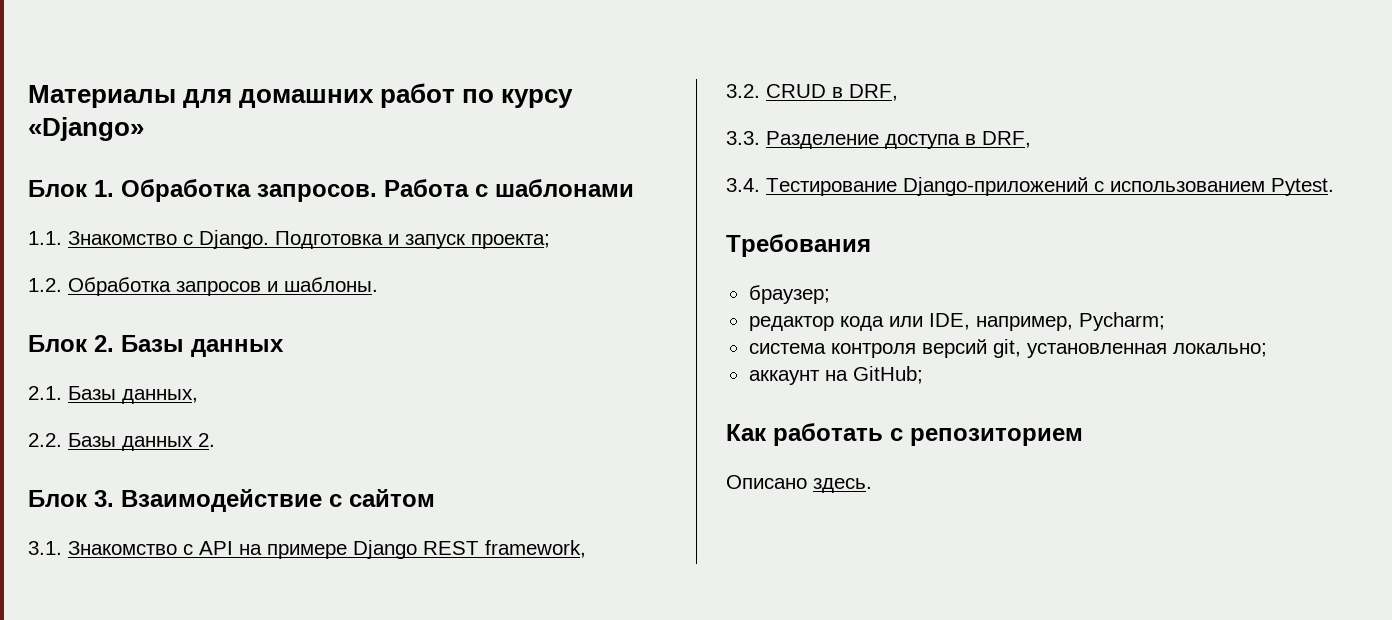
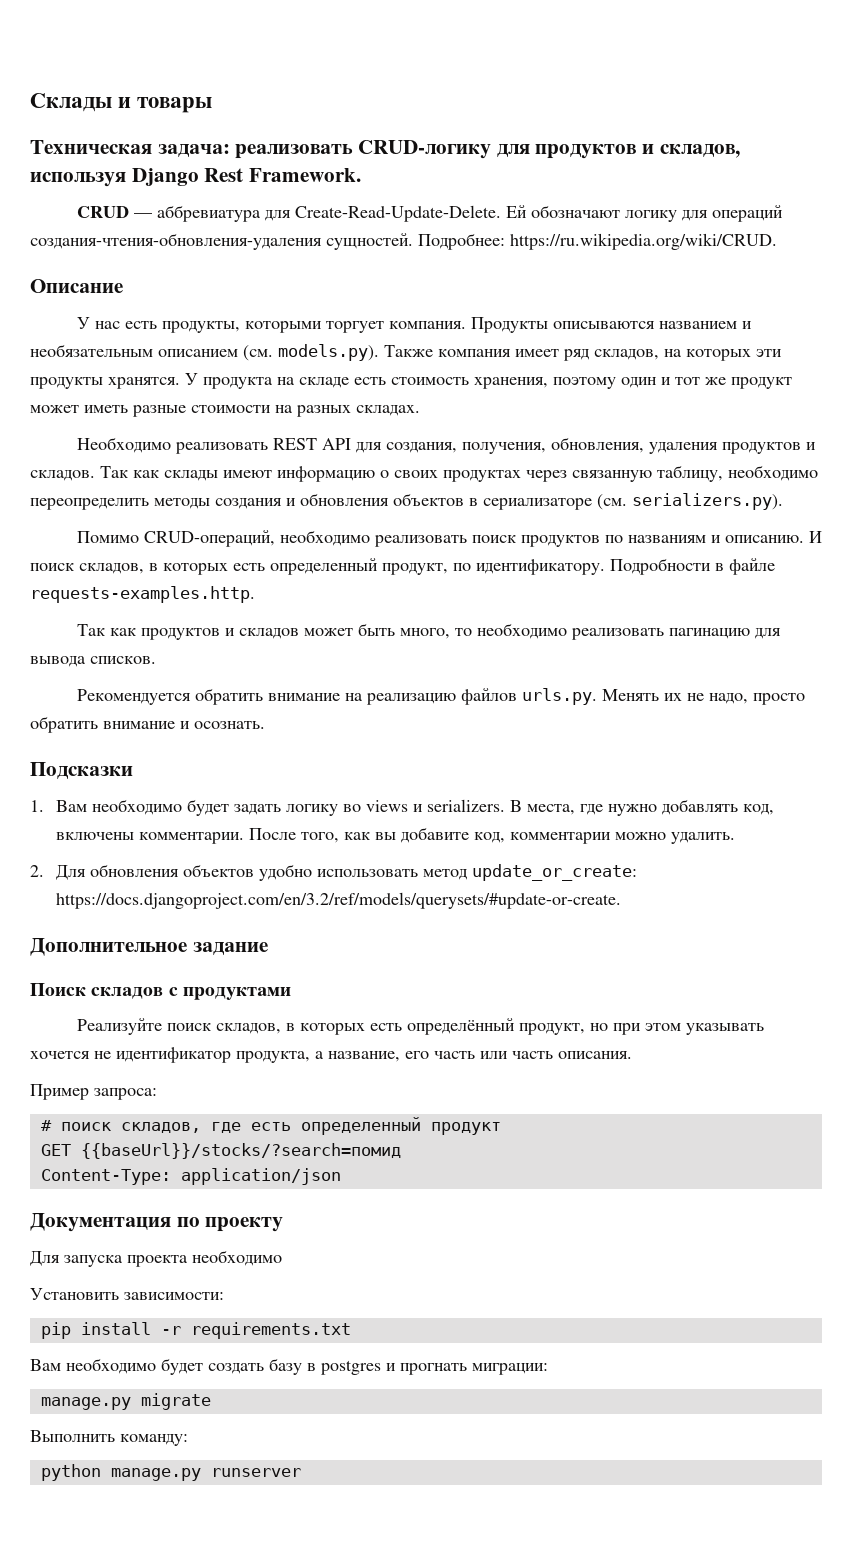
- Материалы для домашних работ по курсу «Django»
- Блок 1. Обработка запросов. Работа с шаблонами
- 1.1. Знакомство с Django. Подготовка и запуск проекта;
- 1.2. Обработка запросов и шаблоны.
- Блок 2. Базы данных
- 2.1. Базы данных,
- 2.2. Базы данных 2.
- Блок 3. Взаимодействие с сайтом
- 3.1. Знакомство с API на примере Django REST framework,
- 3.2. CRUD в DRF,
- 3.3. Разделение доступа в DRF,
- 3.4. Тестирование Django-приложений с использованием Pytest.
- Требования
- браузер;
- редактор кода или IDE, например, Pycharm;
- система контроля версий git, установленная локально;
- аккаунт на GitHub;
- Как работать с репозиторием
- Описано здесь.
+ Склады и товары
+ Техническая задача: реализовать CRUD-логику для продуктов и складов, используя Django Rest Framework.
+ CRUD — аббревиатура для Create-Read-Update-Delete. Ей обозначают логику для операций создания-чтения-обновления-удаления сущностей. Подробнее: https://ru.wikipedia.org/wiki/CRUD.
+ Описание
+ У нас есть продукты, которыми торгует компания. Продукты описываются названием и необязательным описанием (см. models.py). Также компания имеет ряд складов, на которых эти продукты хранятся. У продукта на складе есть стоимость хранения, поэтому один и тот же продукт может иметь разные стоимости на разных складах.
+ Необходимо реализовать REST API для создания, получения, обновления, удаления продуктов и складов. Так как склады имеют информацию о своих продуктах через связанную таблицу, необходимо переопределить методы создания и обновления объектов в сериализаторе (см. serializers.py).
+ Помимо CRUD-операций, необходимо реализовать поиск продуктов по названиям и описанию. И поиск складов, в которых есть определенный продукт, по идентификатору. Подробности в файле requests-examples.http.
+ Так как продуктов и складов может быть много, то необходимо реализовать пагинацию для вывода списков.
+ Рекомендуется обратить внимание на реализацию файлов urls.py. Менять их не надо, просто обратить внимание и осознать.
+ Подсказки
+ 1. Вам необходимо будет задать логику во views и serializers. В места, где нужно добавлять код, включены комментарии. После того, как вы добавите код, комментарии можно удалить.
+ 2. Для обновления объектов удобно использовать метод update_or_create: https://docs.djangoproject.com/en/3.2/ref/models/querysets/#update-or-create.
+ Дополнительное задание
+ Поиск складов с продуктами
+ Реализуйте поиск складов, в которых есть определённый продукт, но при этом указывать хочется не идентификатор продукта, а название, его часть или часть описания.
+ Пример запроса:
+ # поиск складов, где есть определенный продукт
+ GET {{baseUrl}}/stocks/?search=помид
+ Content-Type: application/json
+ Документация по проекту
+ Для запуска проекта необходимо
+ Установить зависимости:
+ pip install -r requirements.txt
+ Вам необходимо будет создать базу в postgres и прогнать миграции:
+ manage.py migrate
+ Выполнить команду:
+ python manage.py runserver

